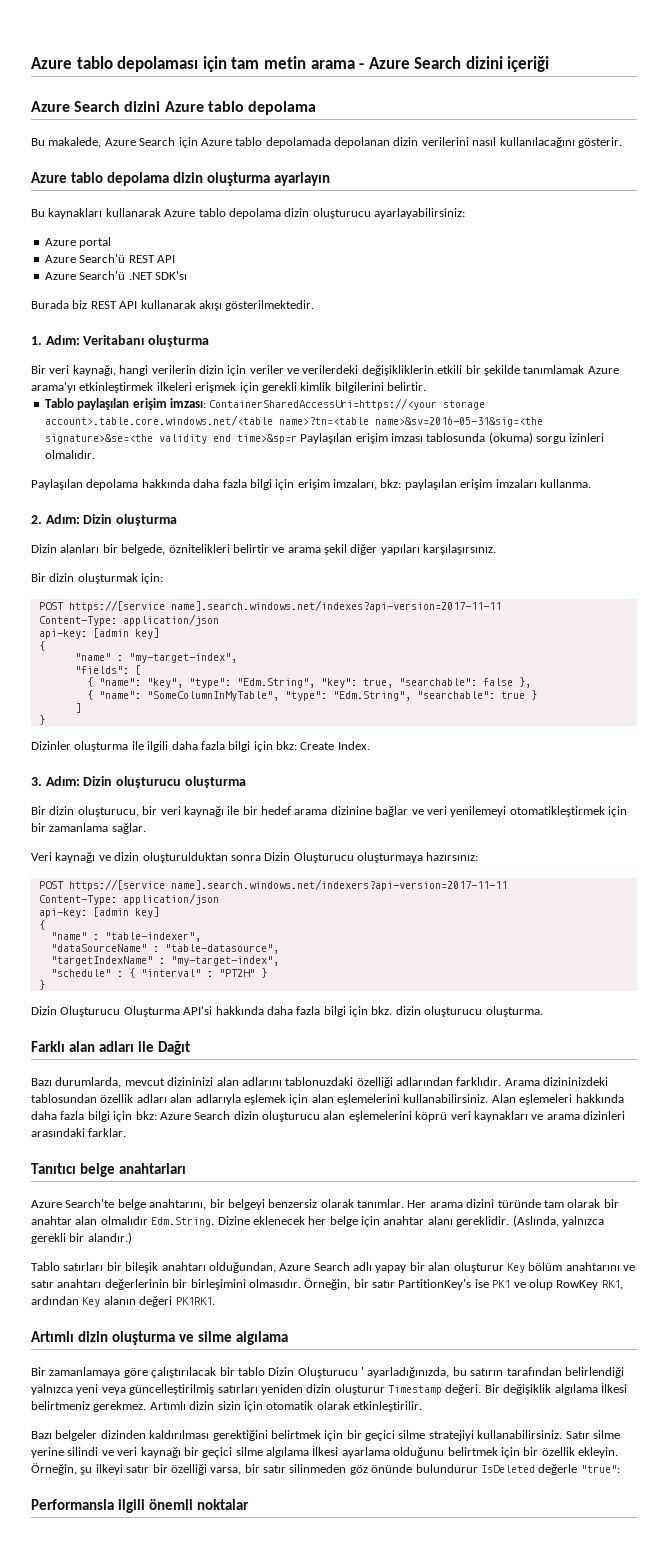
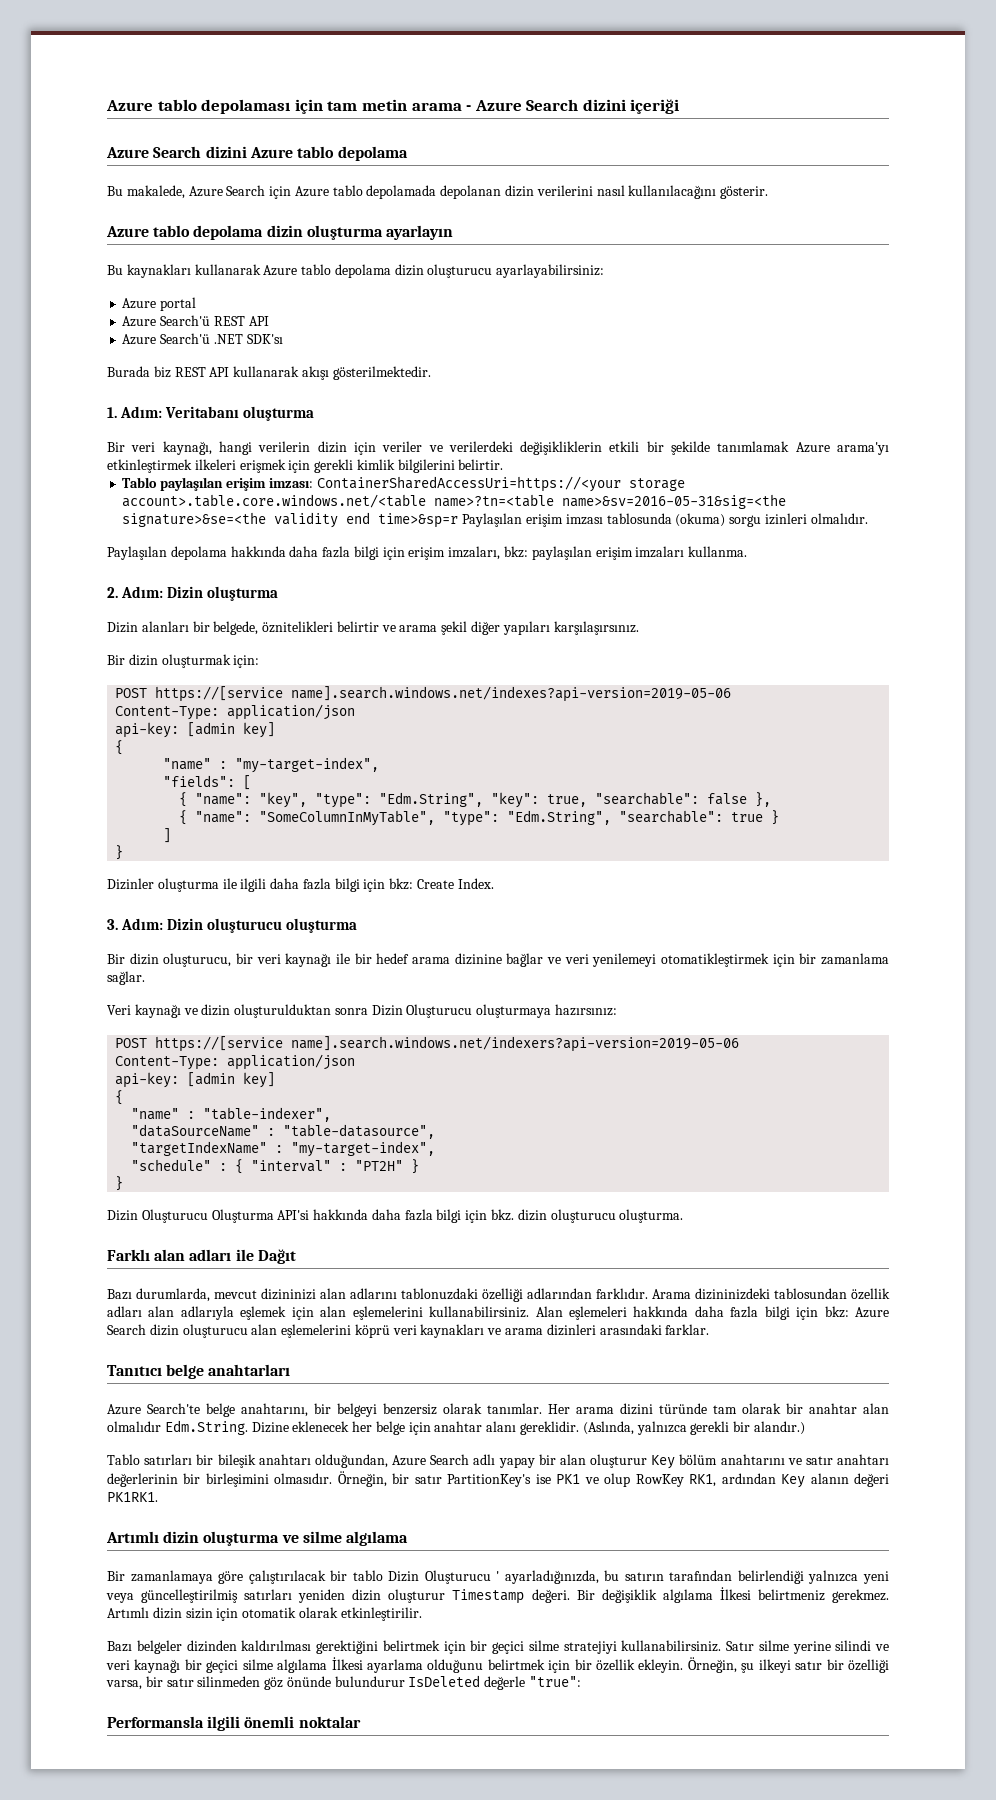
- POST https://[service name].search.windows.net/indexes?api-version=2017-11-11
+ POST https://[service name].search.windows.net/indexes?api-version=2019-05-06
- POST https://[service name].search.windows.net/indexers?api-version=2017-11-11
+ POST https://[service name].search.windows.net/indexers?api-version=2019-05-06

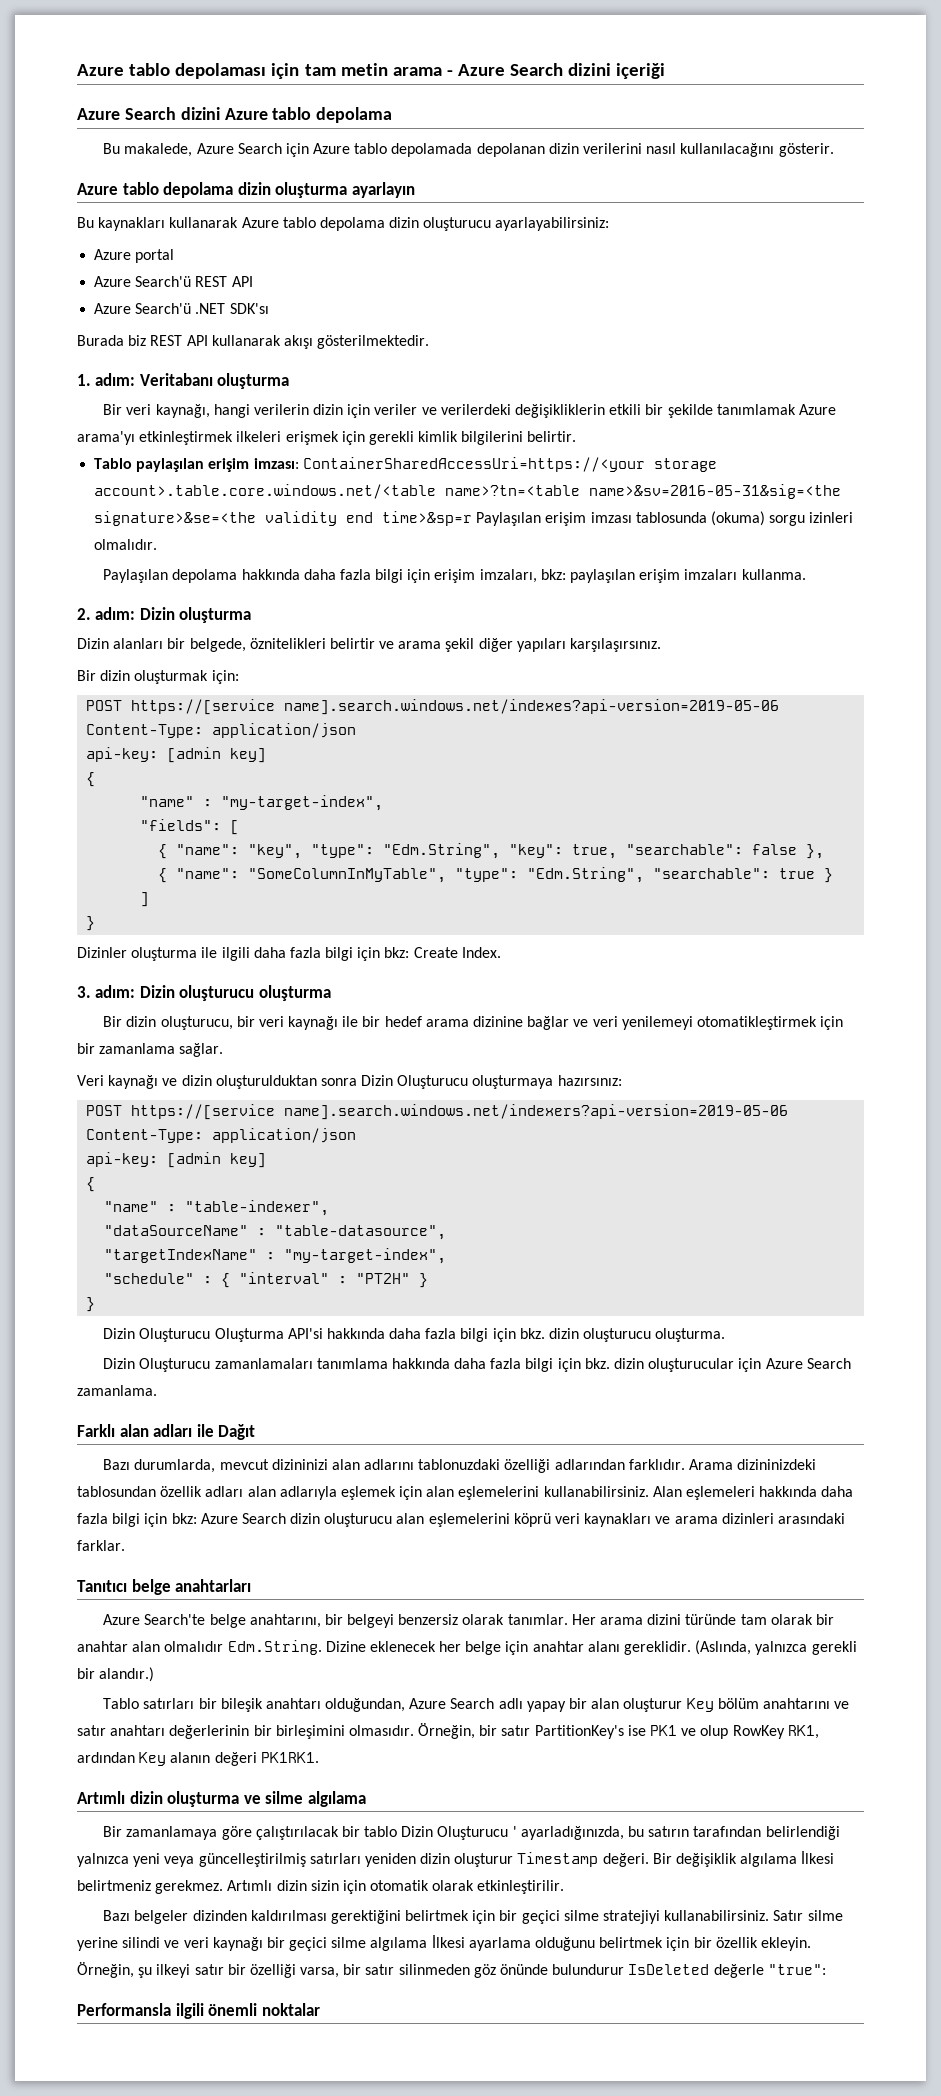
- 1. Adım: Veritabanı oluşturma
+ 1. adım: Veritabanı oluşturma
- 2. Adım: Dizin oluşturma
+ 2. adım: Dizin oluşturma
- 3. Adım: Dizin oluşturucu oluşturma
+ 3. adım: Dizin oluşturucu oluşturma
+ Dizin Oluşturucu zamanlamaları tanımlama hakkında daha fazla bilgi için bkz. dizin oluşturucular için Azure Search zamanlama.

